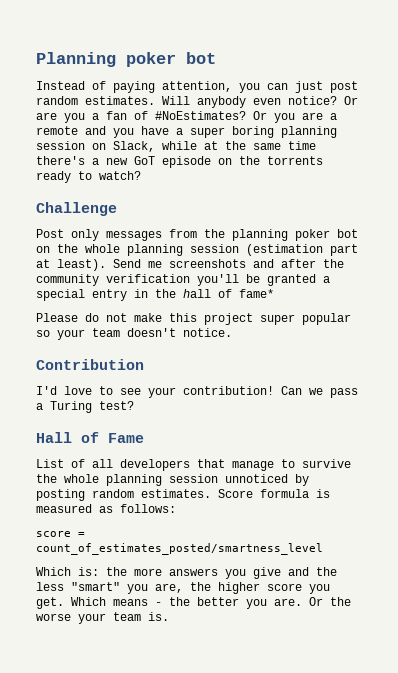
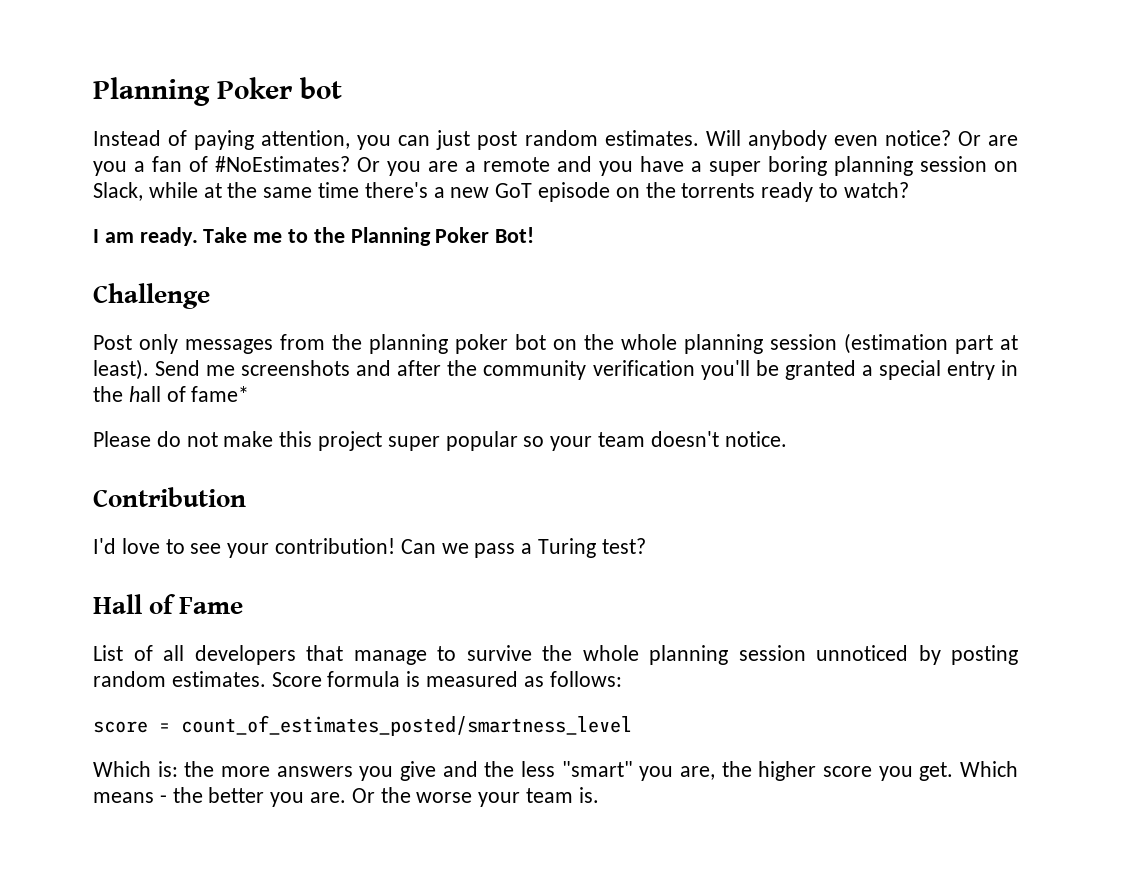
- Planning poker bot
+ Planning Poker bot
+ I am ready. Take me to the Planning Poker Bot!

